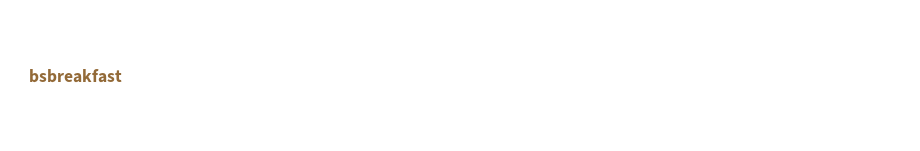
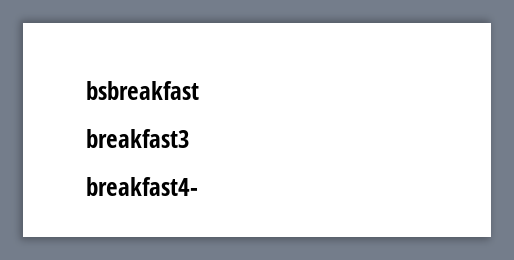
+ breakfast3
+ breakfast4-

